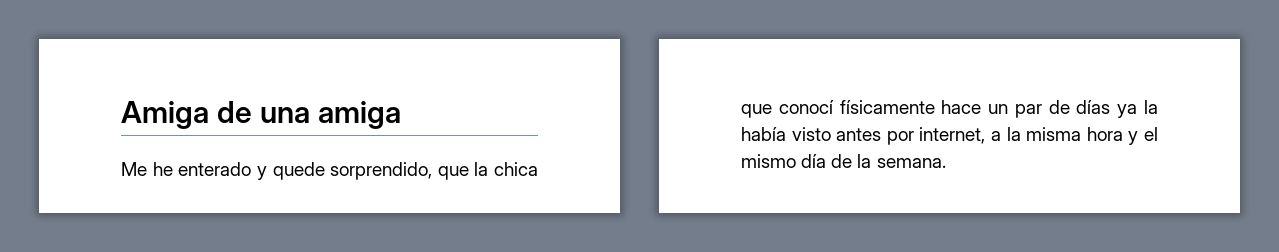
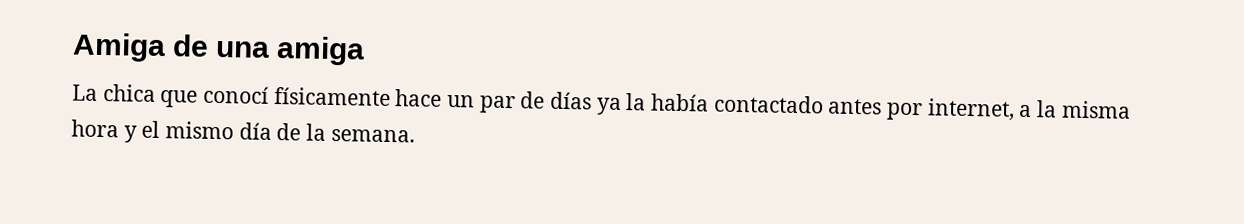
- Me he enterado y quede sorprendido, que la chica que conocí físicamente hace un par de días ya la había visto antes por internet, a la misma hora y el mismo día de la semana.
+ La chica que conocí físicamente hace un par de días ya la había contactado antes por internet, a la misma hora y el mismo día de la semana.

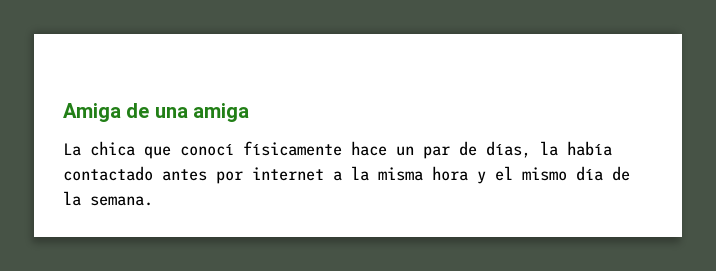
- La chica que conocí físicamente hace un par de días ya la había contactado antes por internet, a la misma hora y el mismo día de la semana.
+ La chica que conocí físicamente hace un par de días, la había contactado antes por internet a la misma hora y el mismo día de la semana.

